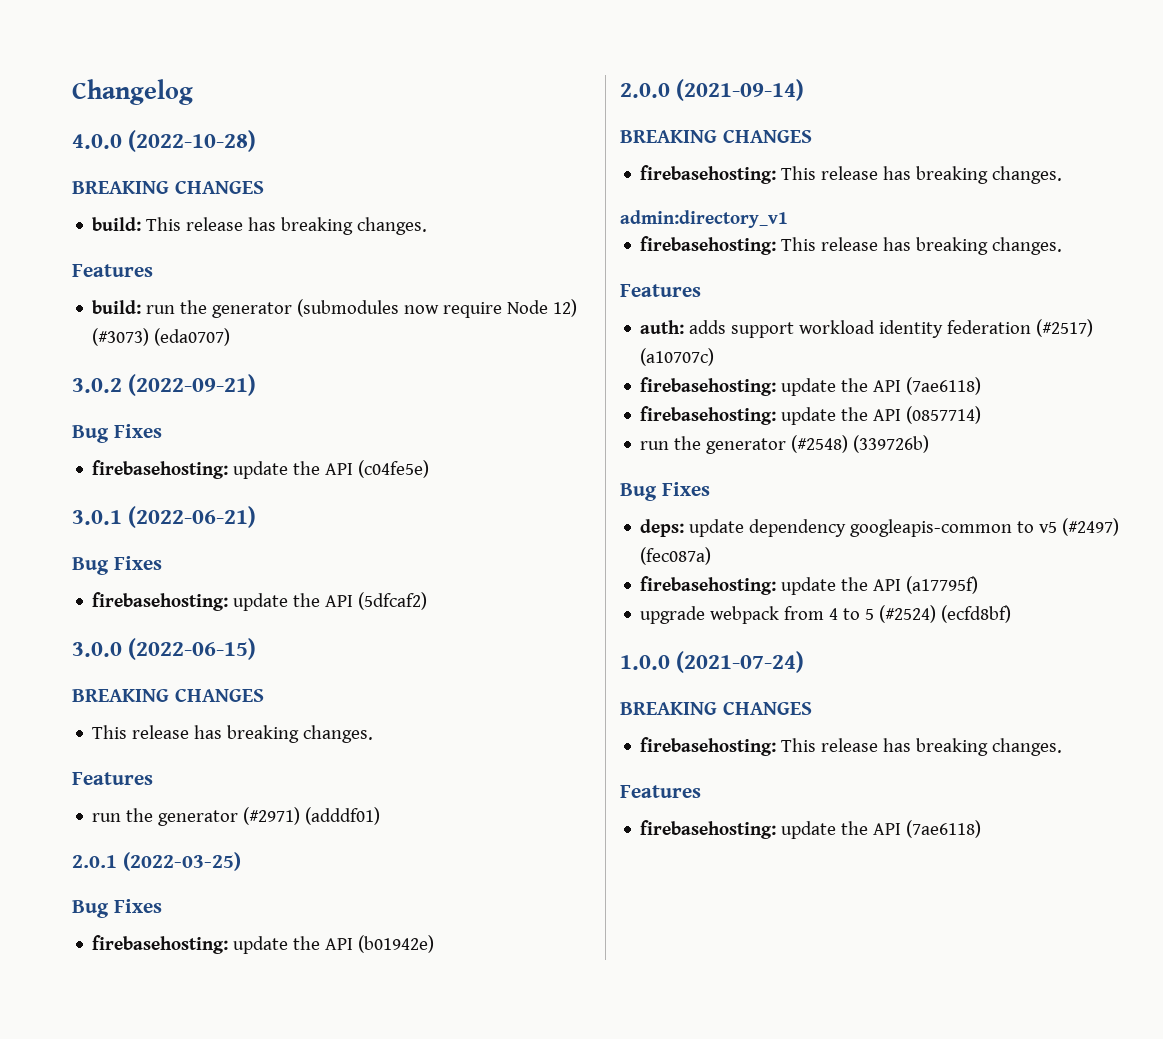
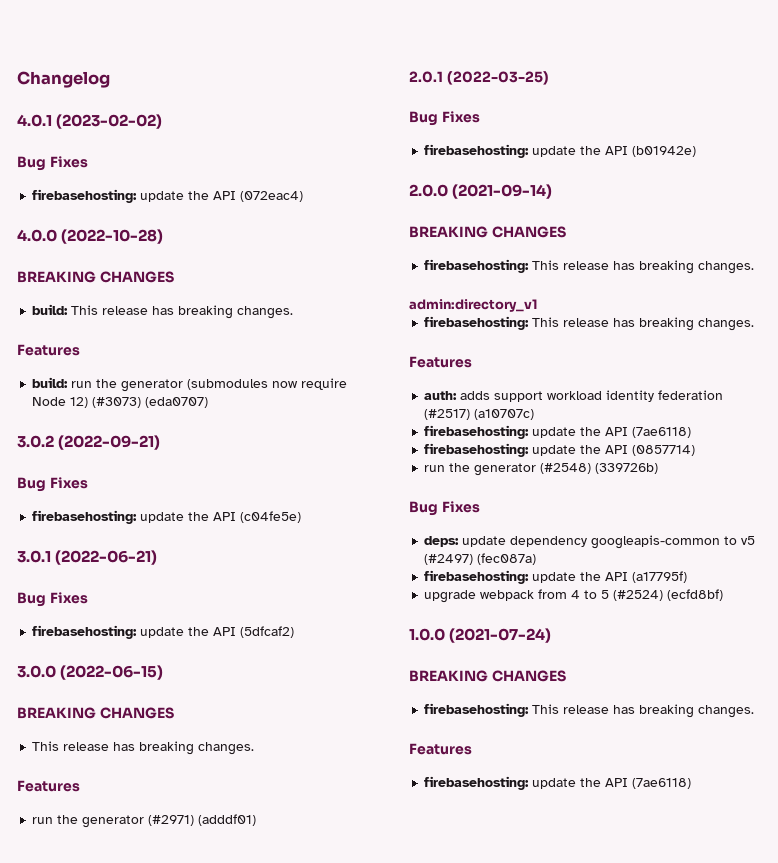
+ 4.0.1 (2023-02-02)
+ Bug Fixes
+ firebasehosting: update the API (072eac4)

